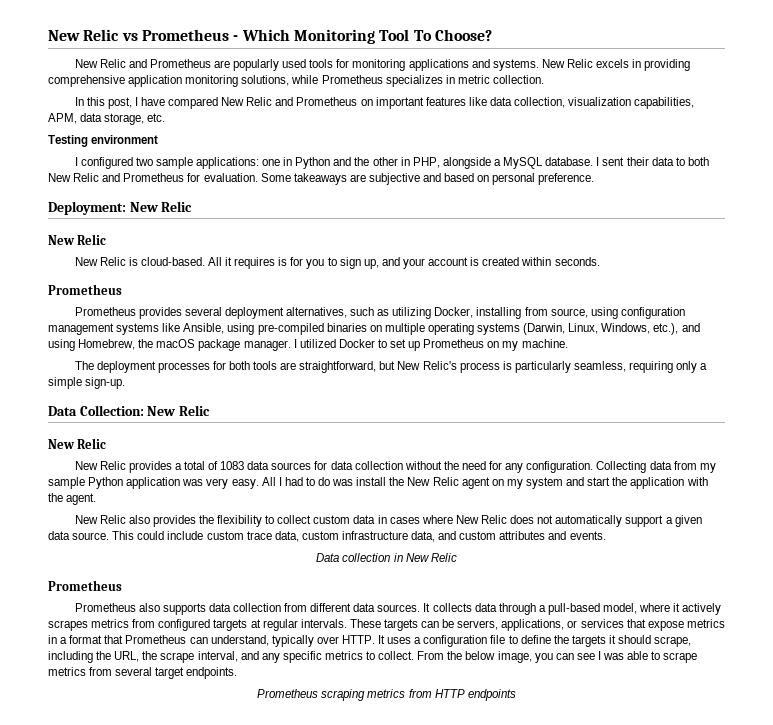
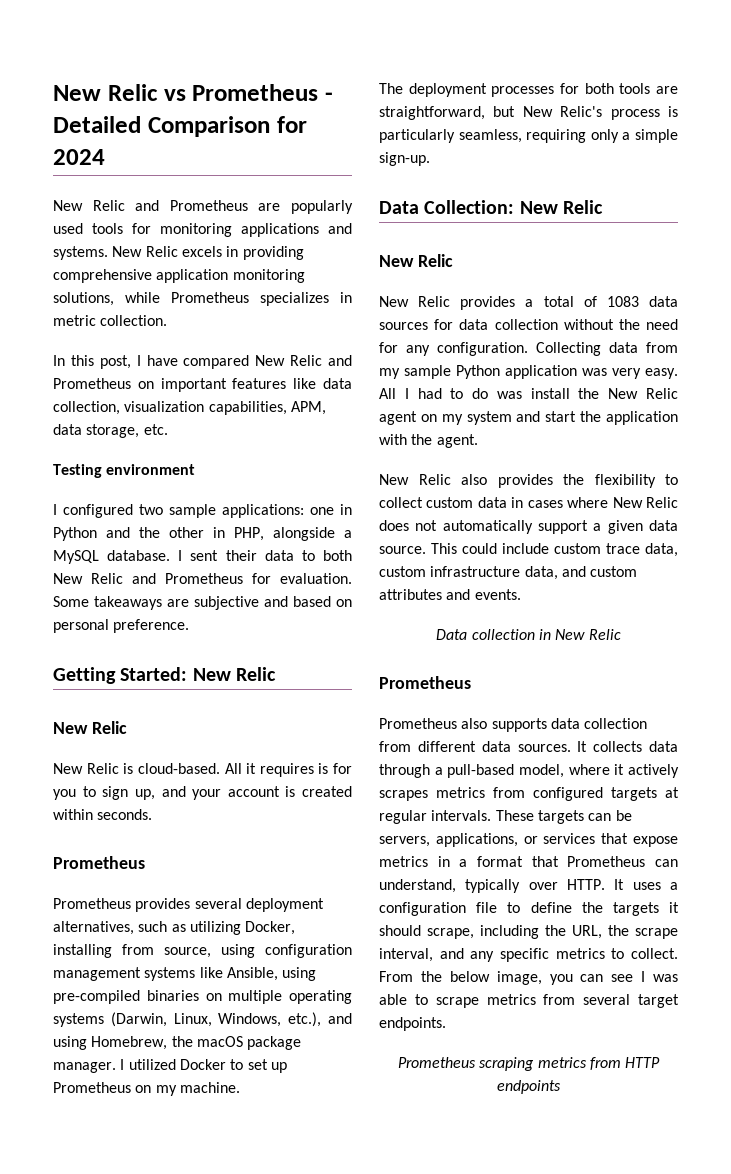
- New Relic vs Prometheus - Which Monitoring Tool To Choose?
+ New Relic vs Prometheus - Detailed Comparison for 2024
- Deployment: New Relic
+ Getting Started: New Relic

